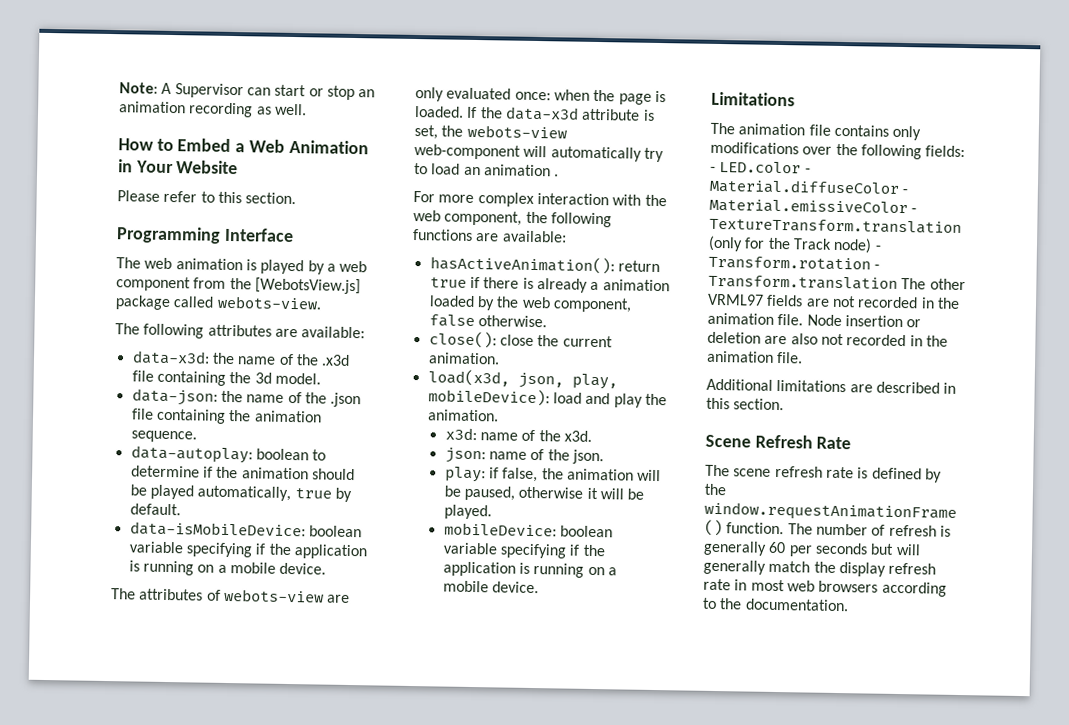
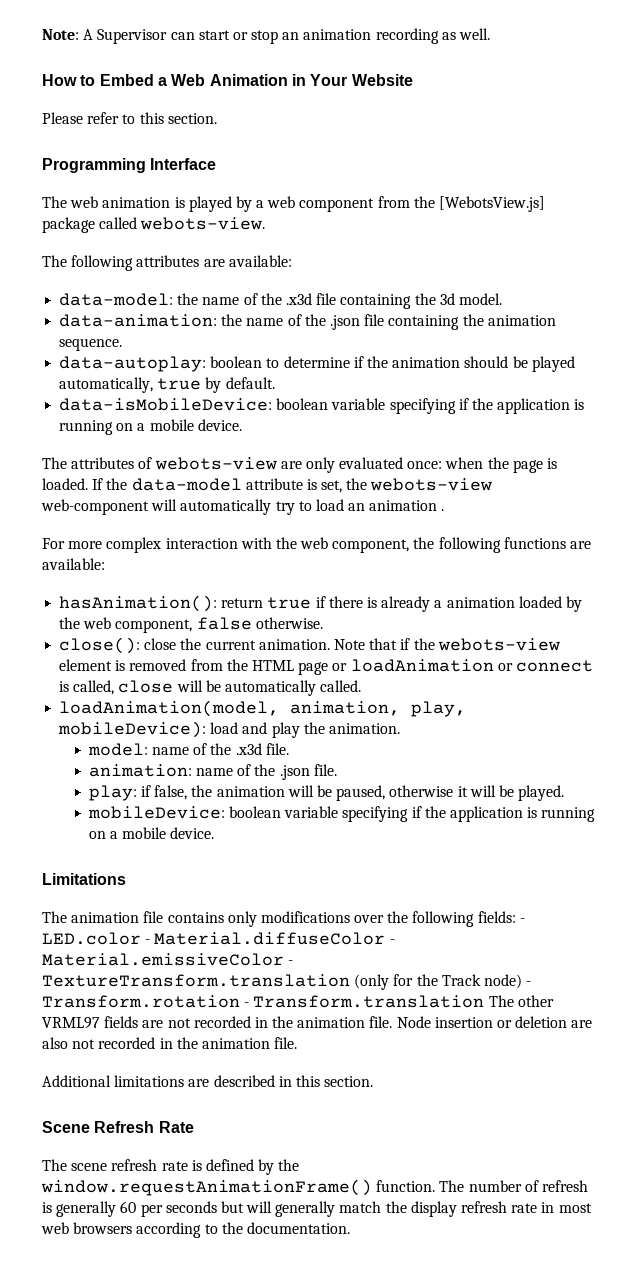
- data-x3d: the name of the .x3d file containing the 3d model.
+ data-model: the name of the .x3d file containing the 3d model.
- data-json: the name of the .json file containing the animation sequence.
+ data-animation: the name of the .json file containing the animation sequence.
- If the data-x3d attribute is set, the webots-view web-component will automatically try to load an animation .
+ If the data-model attribute is set, the webots-view web-component will automatically try to load an animation .
- hasActiveAnimation(): return true if there is already a animation loaded by the web component, false otherwise.
+ hasAnimation(): return true if there is already a animation loaded by the web component, false otherwise.
- close(): close the current animation.
- load(x3d, json, play, mobileDevice): load and play the animation.
+ close(): close the current animation. Note that if the webots-view element is removed from the HTML page or loadAnimation or connect is called, close will be automatically called.
+ loadAnimation(model, animation, play, mobileDevice): load and play the animation.
- x3d: name of the x3d.
- json: name of the json.
+ model: name of the .x3d file.
+ animation: name of the .json file.

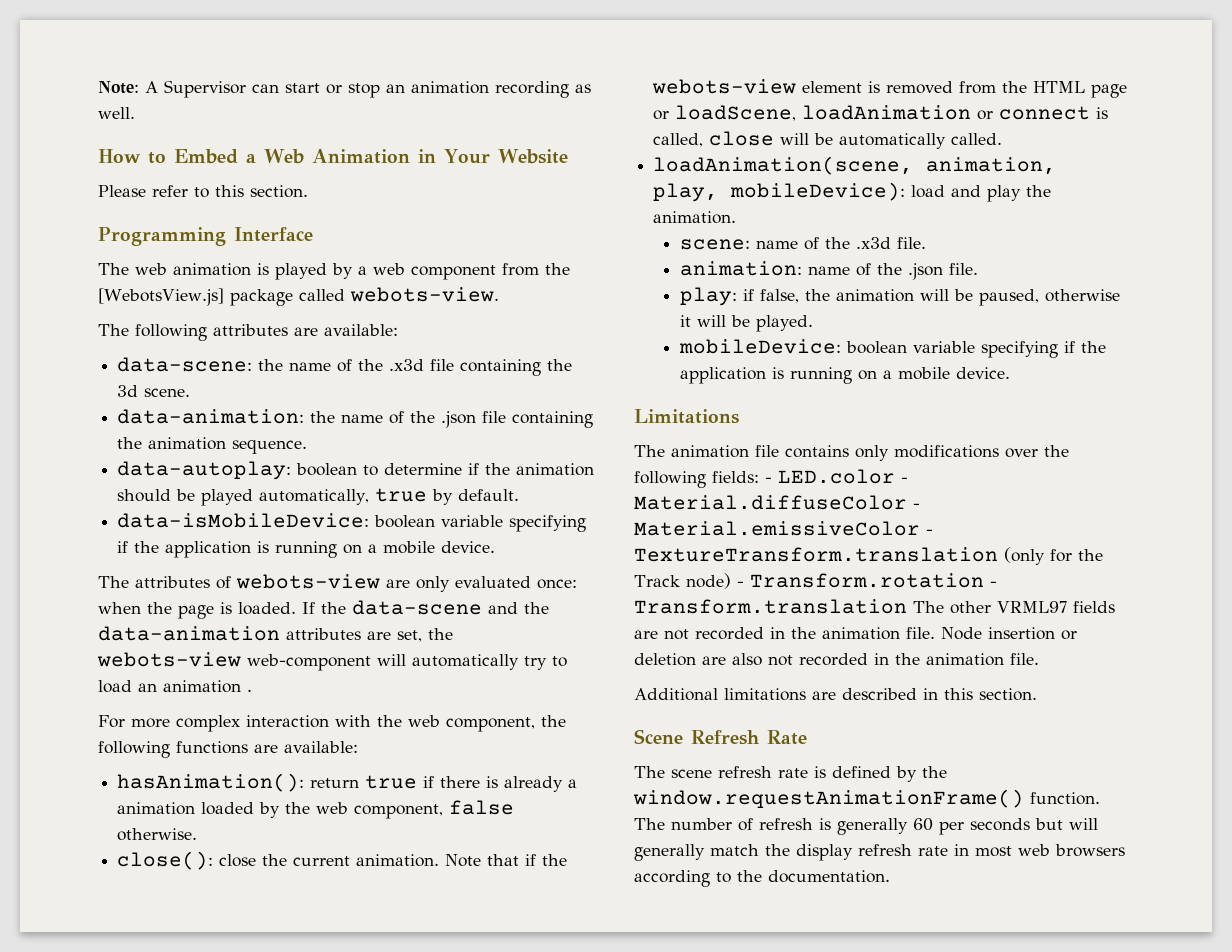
- data-model: the name of the .x3d file containing the 3d model.
+ data-scene: the name of the .x3d file containing the 3d scene.
- If the data-model attribute is set, the webots-view web-component will automatically try to load an animation .
+ If the data-scene and the data-animation attributes are set, the webots-view web-component will automatically try to load an animation .
- Note that if the webots-view element is removed from the HTML page or loadAnimation or connect is called, close will be automatically called.
+ Note that if the webots-view element is removed from the HTML page or loadScene, loadAnimation or connect is called, close will be automatically called.
- loadAnimation(model, animation, play, mobileDevice): load and play the animation.
+ loadAnimation(scene, animation, play, mobileDevice): load and play the animation.
- model: name of the .x3d file.
+ scene: name of the .x3d file.

